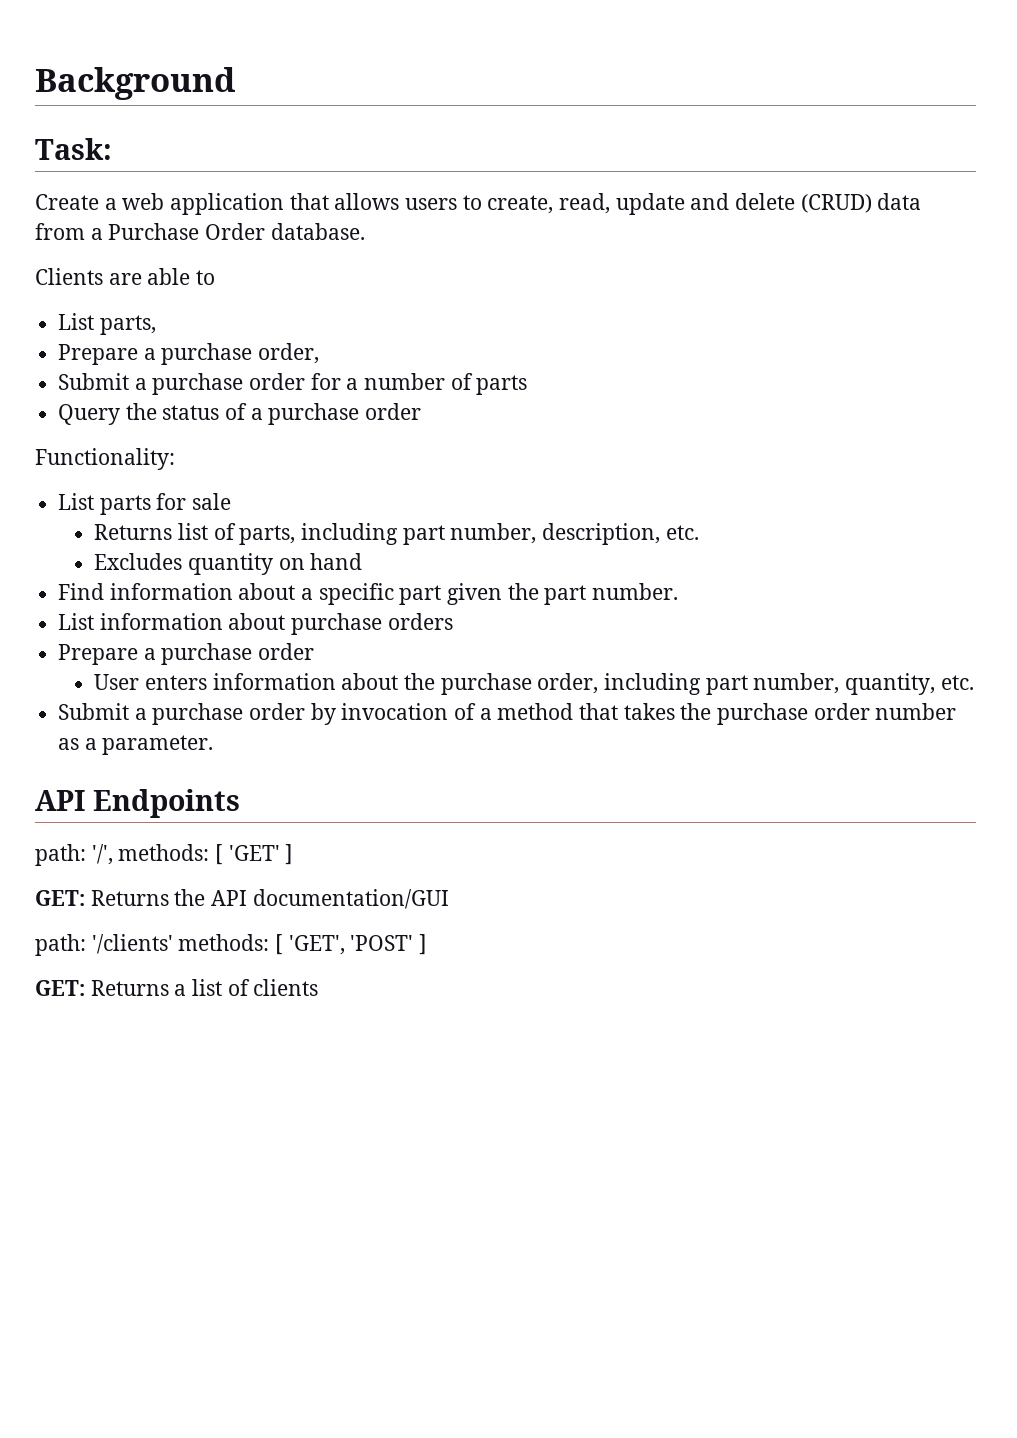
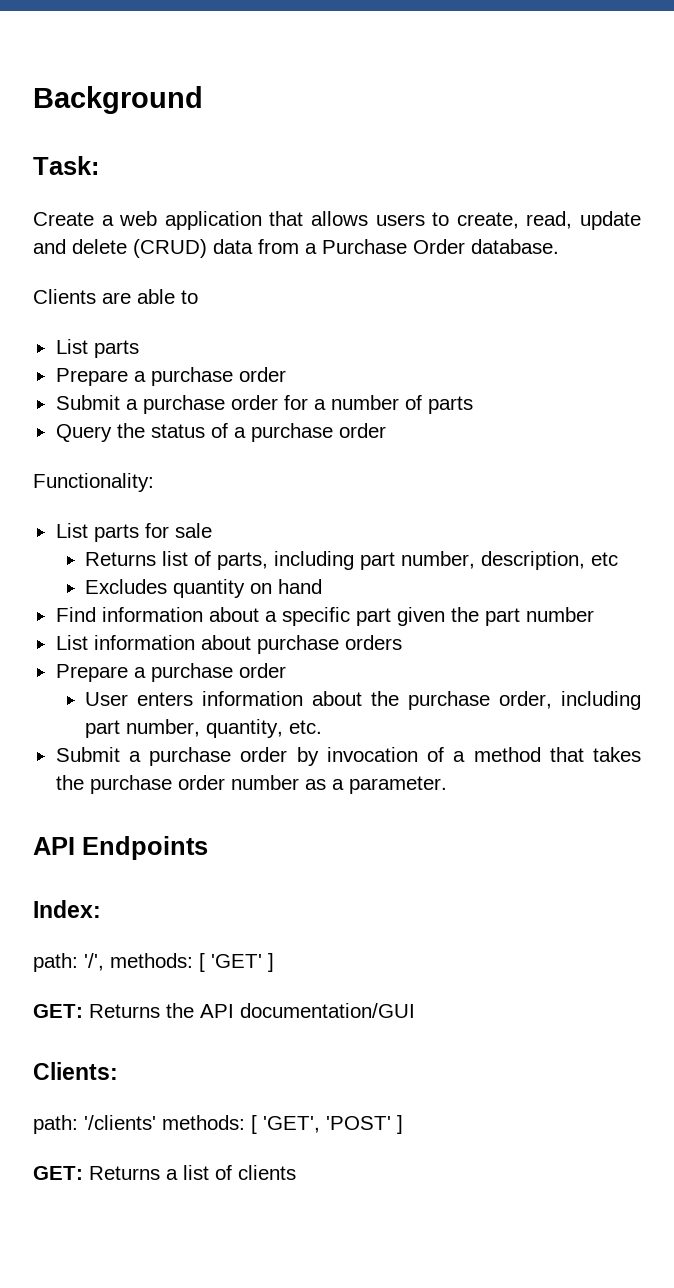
  Clients are able to
- List parts,
- Prepare a purchase order,
+ List parts
+ Prepare a purchase order
- Returns list of parts, including part number, description, etc.
+ Returns list of parts, including part number, description, etc
- Find information about a specific part given the part number.
+ Find information about a specific part given the part number
+ Index:
+ Clients:

